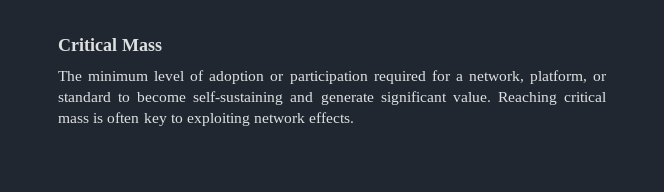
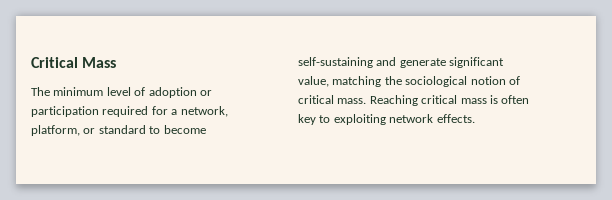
- The minimum level of adoption or participation required for a network, platform, or standard to become self-sustaining and generate significant value.
+ The minimum level of adoption or participation required for a network, platform, or standard to become self-sustaining and generate significant value, matching the sociological notion of critical mass.

